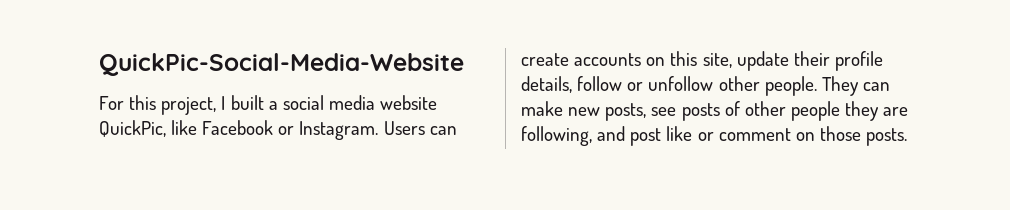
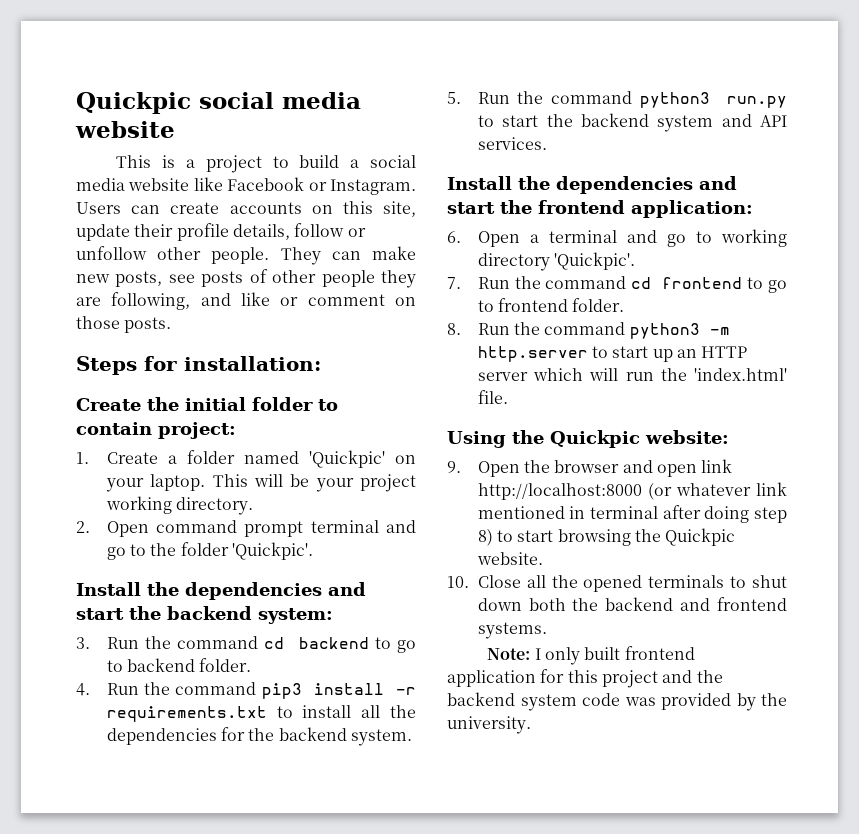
- QuickPic-Social-Media-Website
- For this project, I built a social media website QuickPic, like Facebook or Instagram.
+ Quickpic social media website
+ This is a project to build a social media website like Facebook or Instagram.
- They can make new posts, see posts of other people they are following, and post like or comment on those posts.
+ They can make new posts, see posts of other people they are following, and like or comment on those posts.
+ Steps for installation:
+ Create the initial folder to contain project:
+ 1. Create a folder named 'Quickpic' on your laptop. This will be your project working directory.
+ 2. Open command prompt terminal and go to the folder 'Quickpic'.
+ Install the dependencies and start the backend system:
+ 3. Run the command cd backend to go to backend folder.
+ 4. Run the command pip3 install -r requirements.txt to install all the dependencies for the backend system.
+ 5. Run the command python3 run.py to start the backend system and API services.
+ Install the dependencies and start the frontend application:
+ 6. Open a terminal and go to working directory 'Quickpic'.
+ 7. Run the command cd frontend to go to frontend folder.
+ 8. Run the command python3 -m http.server to start up an HTTP server which will run the 'index.html' file.
+ Using the Quickpic website:
+ 9. Open the browser and open link http://localhost:8000 (or whatever link mentioned in terminal after doing step 8) to start browsing the Quickpic website.
+ 10. Close all the opened terminals to shut down both the backend and frontend systems.
+ Note: I only built frontend application for this project and the backend system code was provided by the university.

